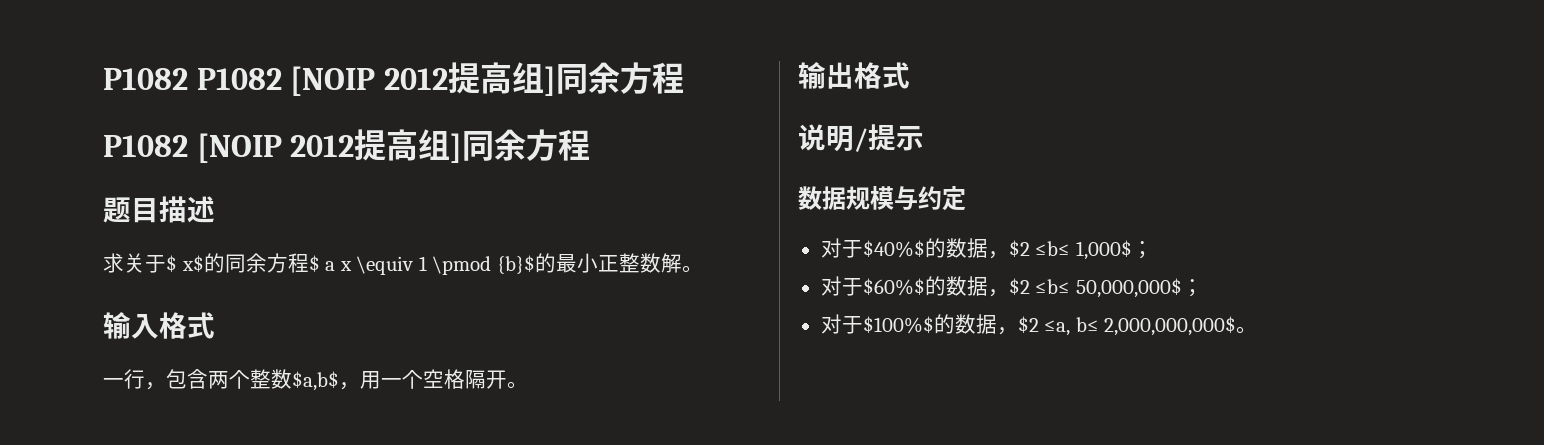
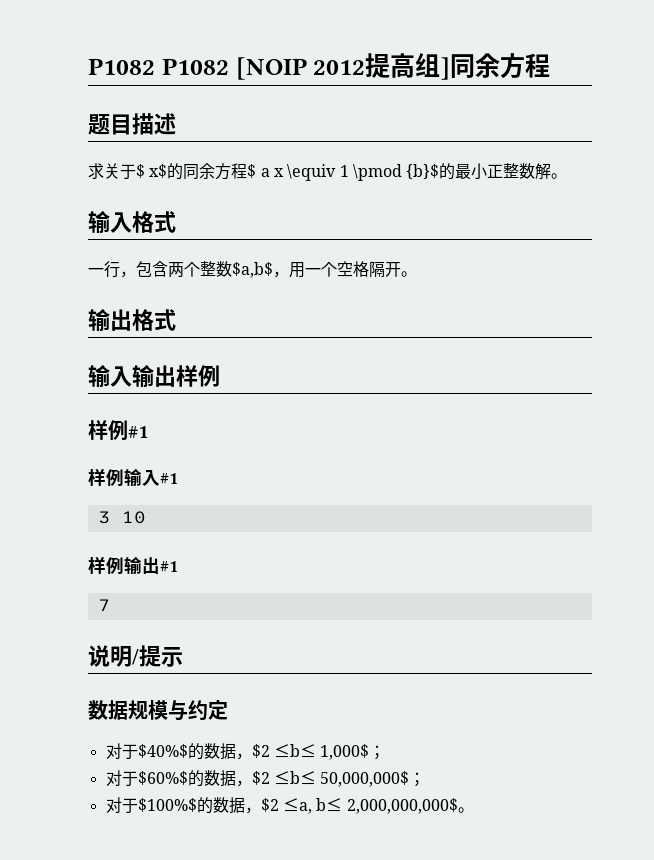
  P1082 P1082 [NOIP 2012提高组]同余方程
- P1082 [NOIP 2012提高组]同余方程
+ 输入输出样例
+ 样例#1
+ 样例输入#1
+ 3 10
+ 样例输出#1
+ 7

